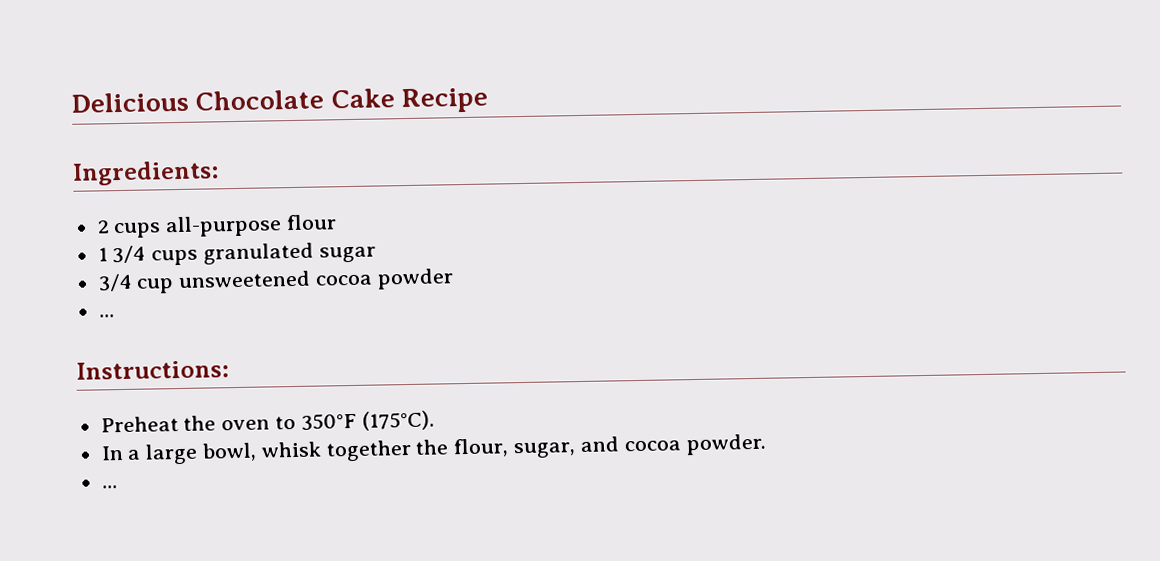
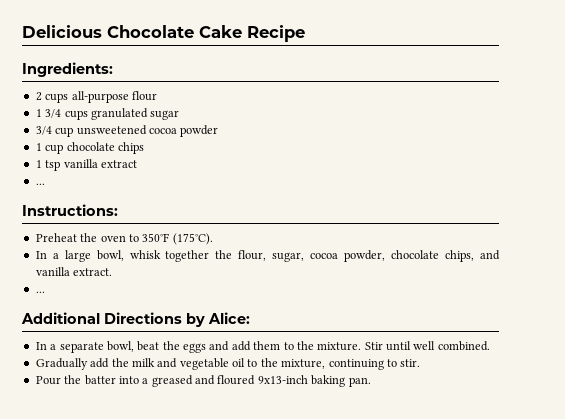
+ 1 cup chocolate chips
+ 1 tsp vanilla extract
- In a large bowl, whisk together the flour, sugar, and cocoa powder.
+ In a large bowl, whisk together the flour, sugar, cocoa powder, chocolate chips, and vanilla extract.
  ...
+ Additional Directions by Alice:
+ In a separate bowl, beat the eggs and add them to the mixture. Stir until well combined.
+ Gradually add the milk and vegetable oil to the mixture, continuing to stir.
+ Pour the batter into a greased and floured 9x13-inch baking pan.

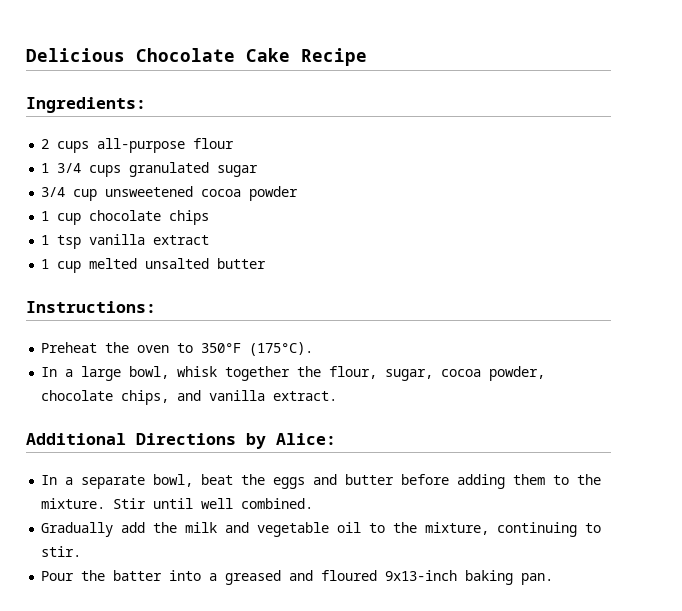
  1 tsp vanilla extract
- ...
+ 1 cup melted unsalted butter
  In a large bowl, whisk together the flour, sugar, cocoa powder, chocolate chips, and vanilla extract.
- ...
- In a separate bowl, beat the eggs and add them to the mixture.
+ In a separate bowl, beat the eggs and butter before adding them to the mixture.

